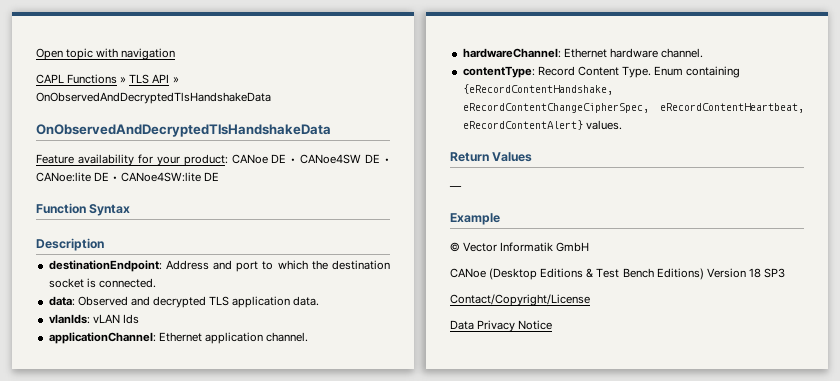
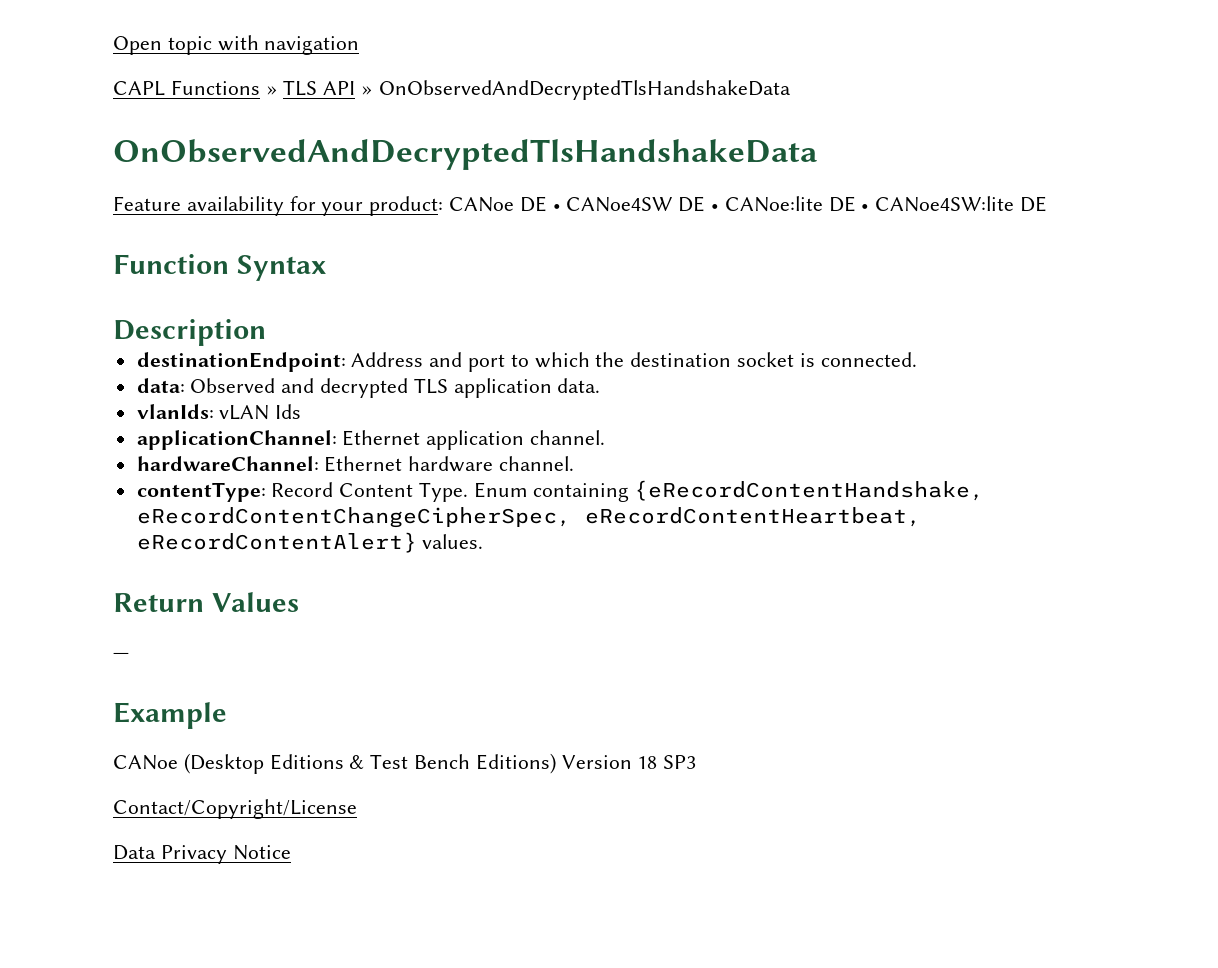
- © Vector Informatik GmbH

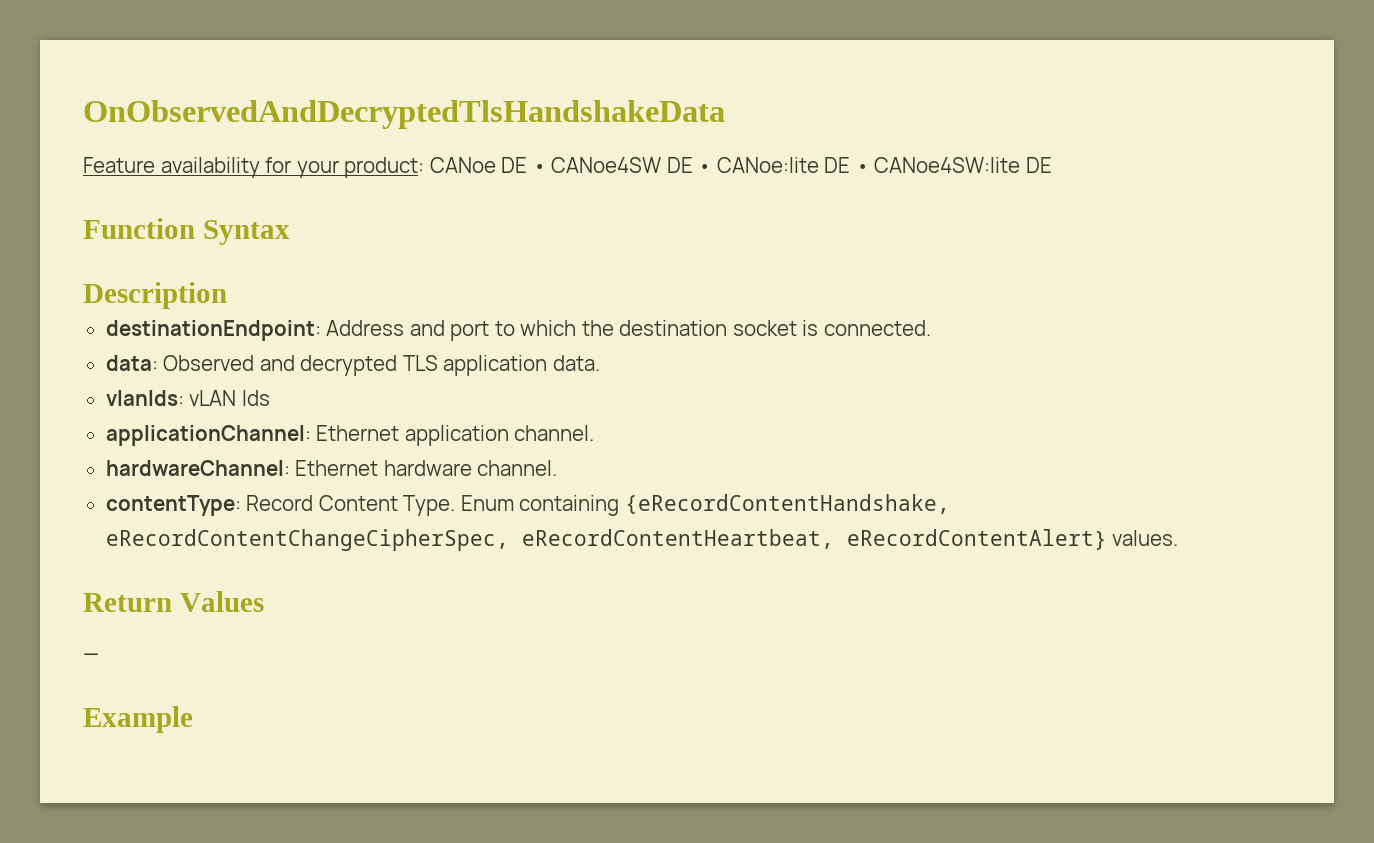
- Open topic with navigation
- CAPL Functions » TLS API » OnObservedAndDecryptedTlsHandshakeData
- CANoe (Desktop Editions & Test Bench Editions) Version 18 SP3
- Contact/Copyright/License
- Data Privacy Notice

